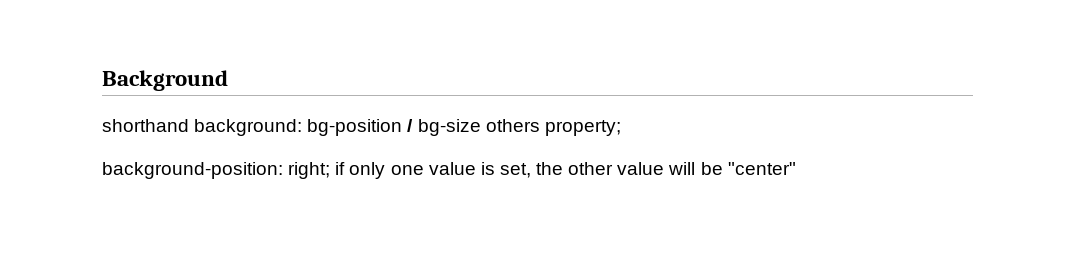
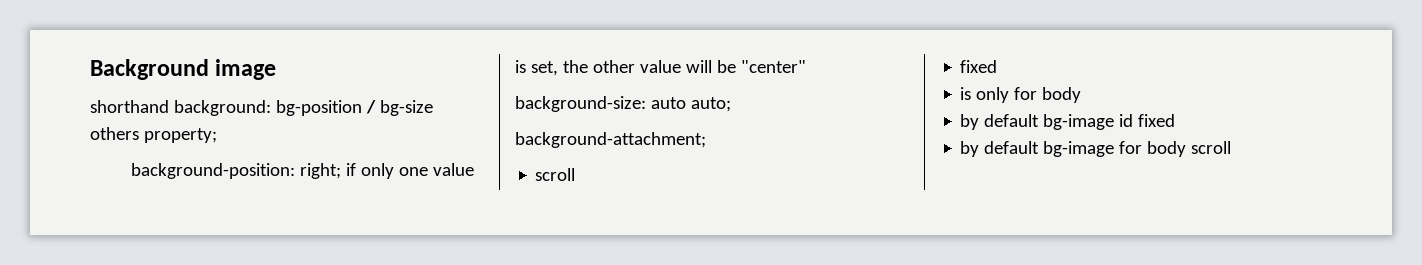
- Background
+ Background image
+ background-size: auto auto;
+ background-attachment;
+ scroll
+ fixed
+ is only for body
+ by default bg-image id fixed
+ by default bg-image for body scroll

